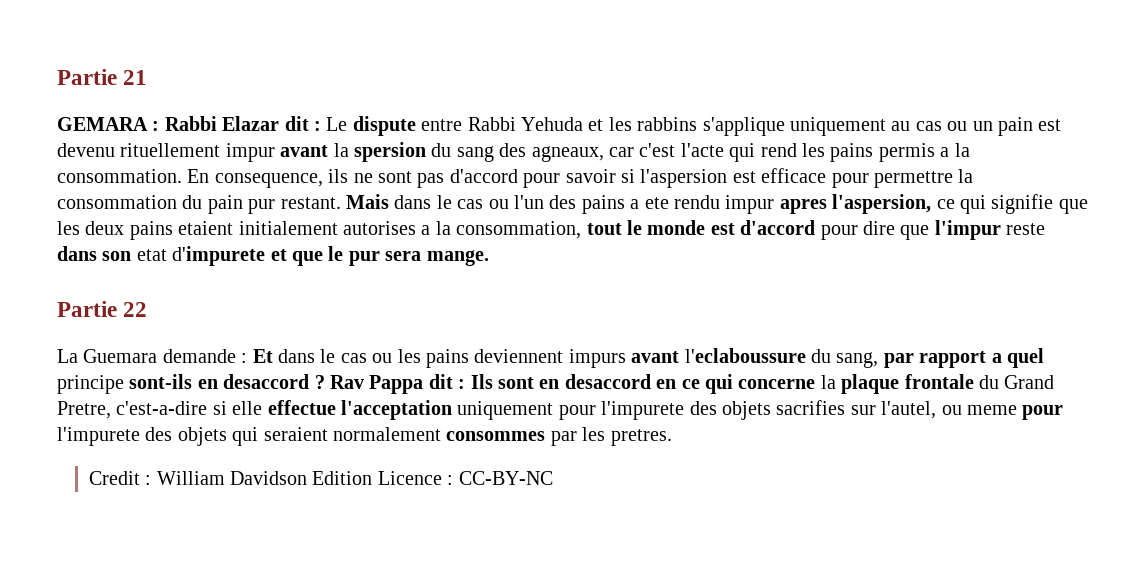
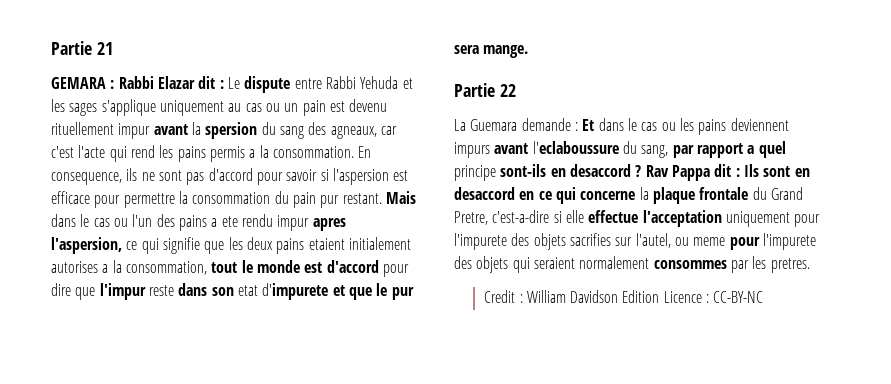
- GEMARA : Rabbi Elazar dit : Le dispute entre Rabbi Yehuda et les rabbins s'applique uniquement au cas ou un pain est devenu rituellement impur avant la spersion du sang des agneaux, car c'est l'acte qui rend les pains permis a la consommation.
+ GEMARA : Rabbi Elazar dit : Le dispute entre Rabbi Yehuda et les sages s'applique uniquement au cas ou un pain est devenu rituellement impur avant la spersion du sang des agneaux, car c'est l'acte qui rend les pains permis a la consommation.

